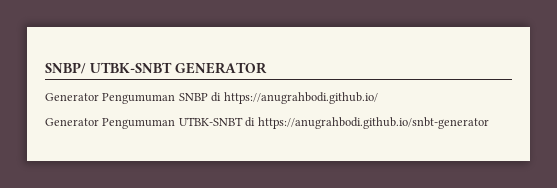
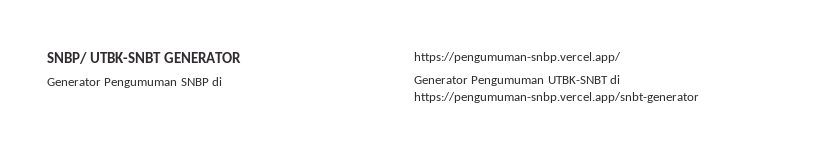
- Generator Pengumuman SNBP di https://anugrahbodi.github.io/
+ Generator Pengumuman SNBP di https://pengumuman-snbp.vercel.app/
- Generator Pengumuman UTBK-SNBT di https://anugrahbodi.github.io/snbt-generator
+ Generator Pengumuman UTBK-SNBT di https://pengumuman-snbp.vercel.app/snbt-generator

